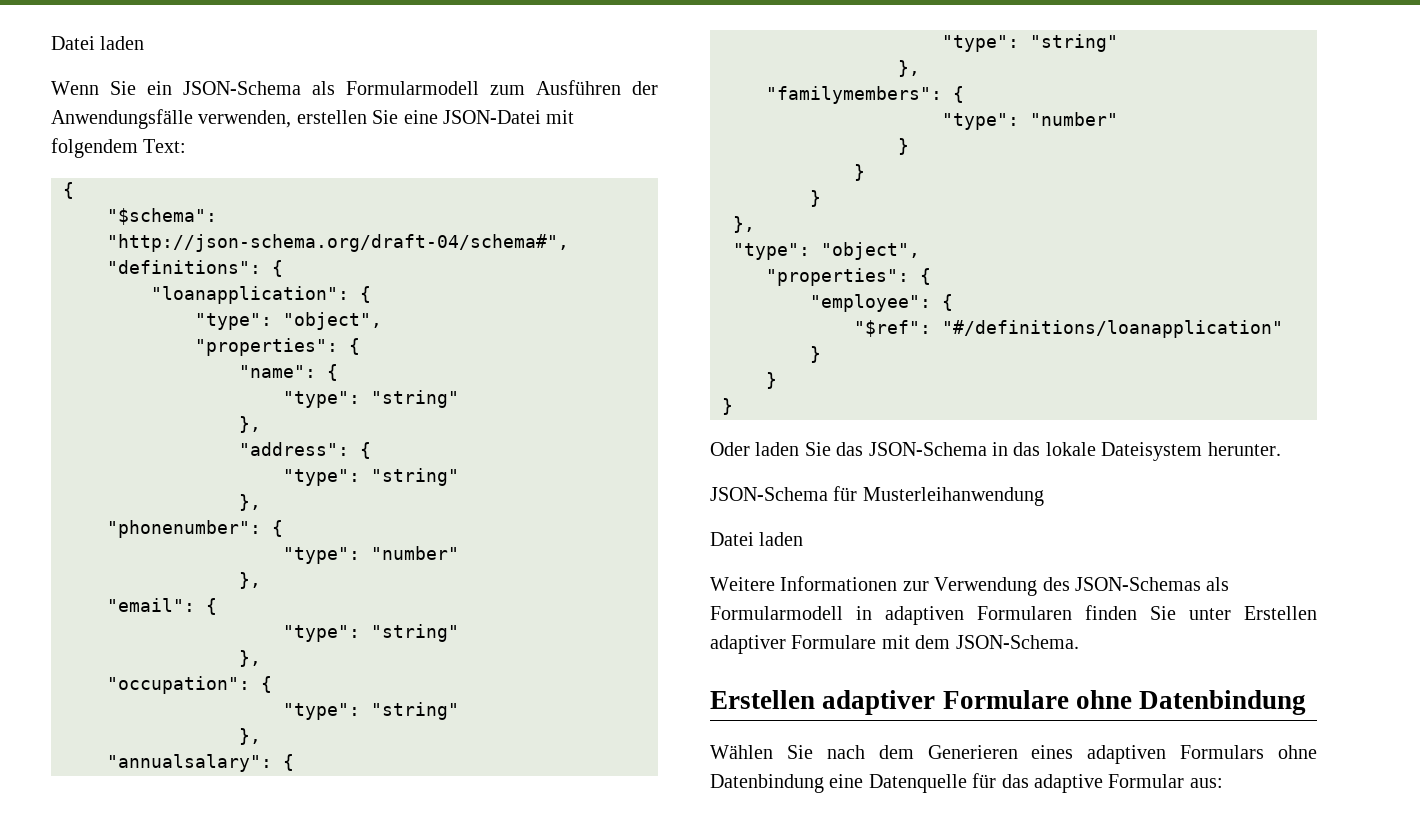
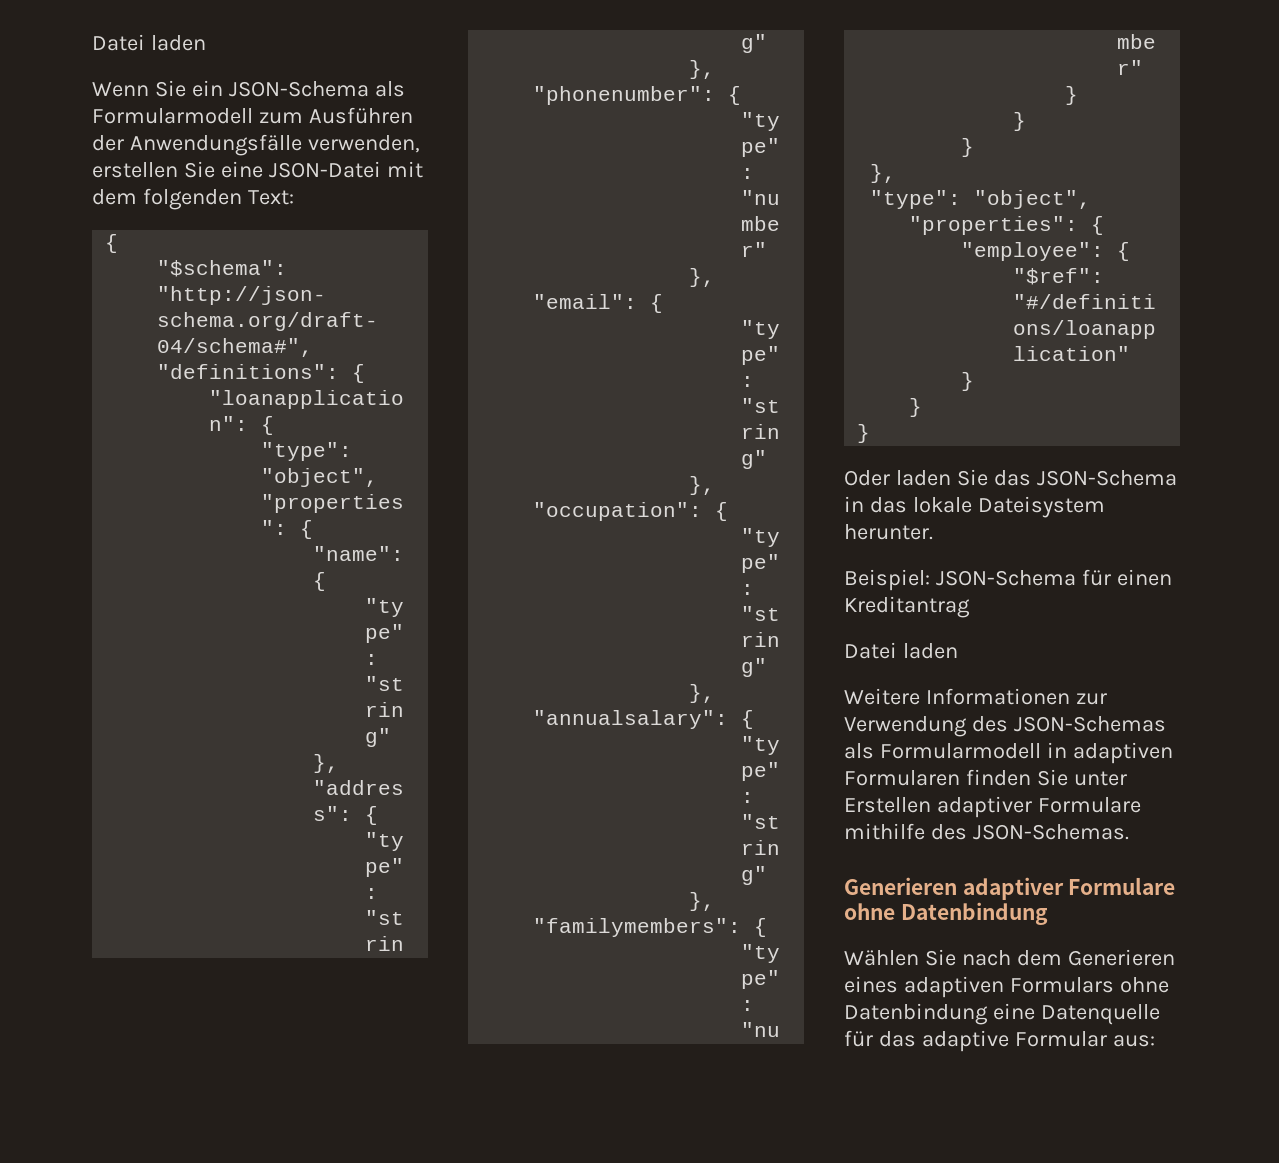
- Wenn Sie ein JSON-Schema als Formularmodell zum Ausführen der Anwendungsfälle verwenden, erstellen Sie eine JSON-Datei mit folgendem Text:
+ Wenn Sie ein JSON-Schema als Formularmodell zum Ausführen der Anwendungsfälle verwenden, erstellen Sie eine JSON-Datei mit dem folgenden Text:
- JSON-Schema für Musterleihanwendung
+ Beispiel: JSON-Schema für einen Kreditantrag
- Weitere Informationen zur Verwendung des JSON-Schemas als Formularmodell in adaptiven Formularen finden Sie unter Erstellen adaptiver Formulare mit dem JSON-Schema.
- Erstellen adaptiver Formulare ohne Datenbindung
+ Weitere Informationen zur Verwendung des JSON-Schemas als Formularmodell in adaptiven Formularen finden Sie unter Erstellen adaptiver Formulare mithilfe des JSON-Schemas.
+ Generieren adaptiver Formulare ohne Datenbindung

